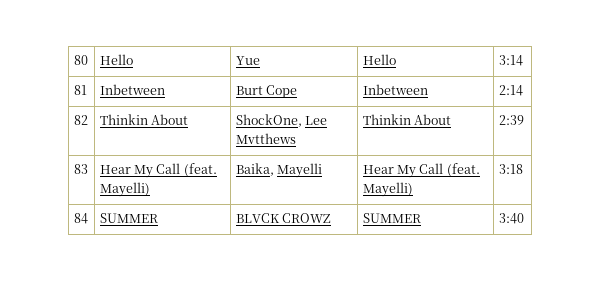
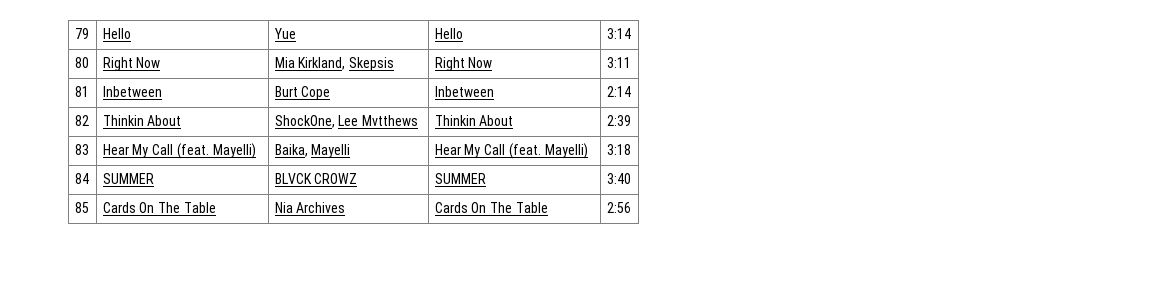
- 80 | Hello | Yue | Hello | 3:14
+ 79 | Hello | Yue | Hello | 3:14
+ 80 | Right Now | Mia Kirkland, Skepsis | Right Now | 3:11
+ 85 | Cards On The Table | Nia Archives | Cards On The Table | 2:56

